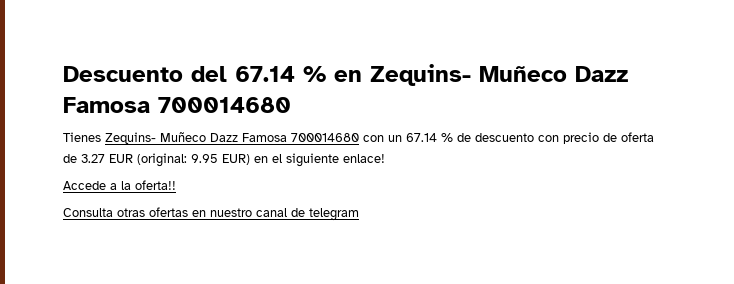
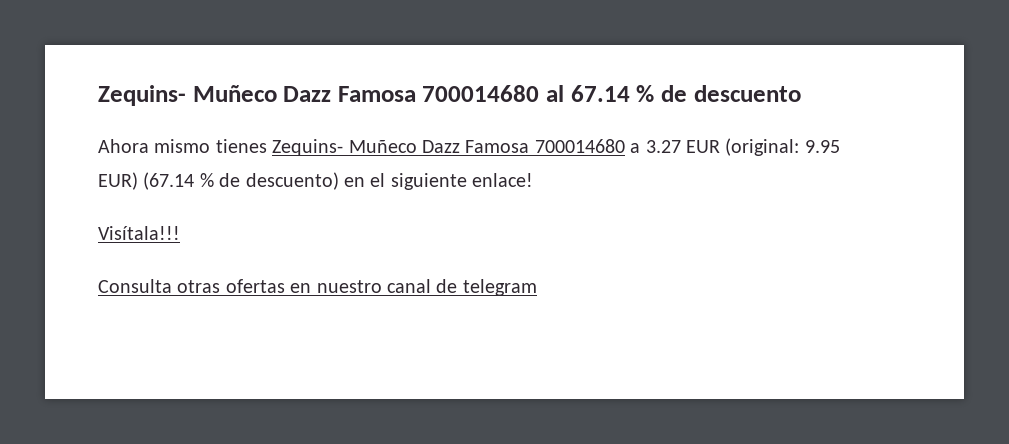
- Descuento del 67.14 % en Zequins- Muñeco Dazz Famosa 700014680
- Tienes Zequins- Muñeco Dazz Famosa 700014680 con un 67.14 % de descuento con precio de oferta de 3.27 EUR (original: 9.95 EUR) en el siguiente enlace!
+ Zequins- Muñeco Dazz Famosa 700014680 al 67.14 % de descuento
+ Ahora mismo tienes Zequins- Muñeco Dazz Famosa 700014680 a 3.27 EUR (original: 9.95 EUR) (67.14 % de descuento) en el siguiente enlace!
- Accede a la oferta!!
+ Visítala!!!

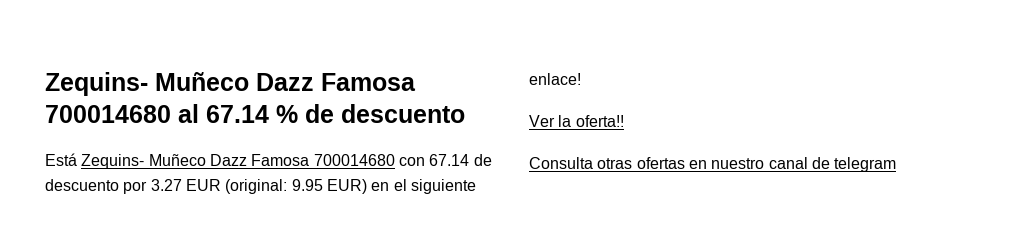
- Ahora mismo tienes Zequins- Muñeco Dazz Famosa 700014680 a 3.27 EUR (original: 9.95 EUR) (67.14 % de descuento) en el siguiente enlace!
+ Está Zequins- Muñeco Dazz Famosa 700014680 con 67.14 de descuento por 3.27 EUR (original: 9.95 EUR) en el siguiente enlace!
- Visítala!!!
+ Ver la oferta!!

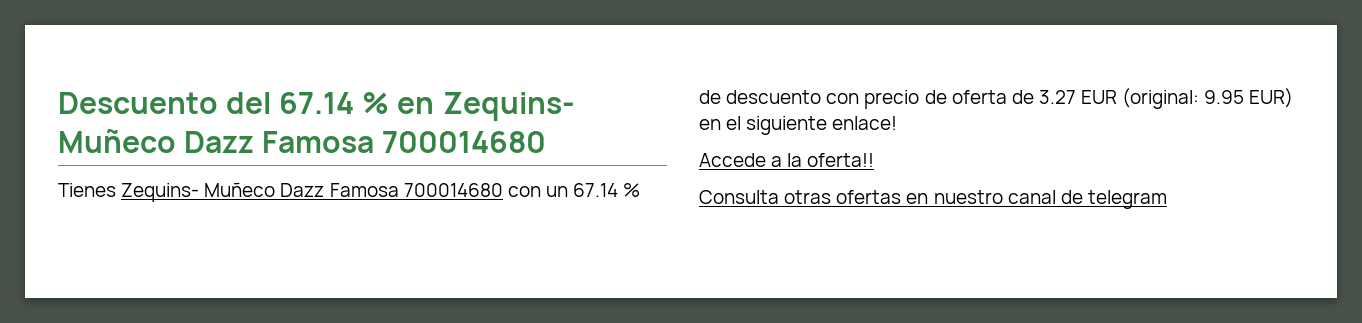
- Zequins- Muñeco Dazz Famosa 700014680 al 67.14 % de descuento
- Está Zequins- Muñeco Dazz Famosa 700014680 con 67.14 de descuento por 3.27 EUR (original: 9.95 EUR) en el siguiente enlace!
+ Descuento del 67.14 % en Zequins- Muñeco Dazz Famosa 700014680
+ Tienes Zequins- Muñeco Dazz Famosa 700014680 con un 67.14 % de descuento con precio de oferta de 3.27 EUR (original: 9.95 EUR) en el siguiente enlace!
- Ver la oferta!!
+ Accede a la oferta!!

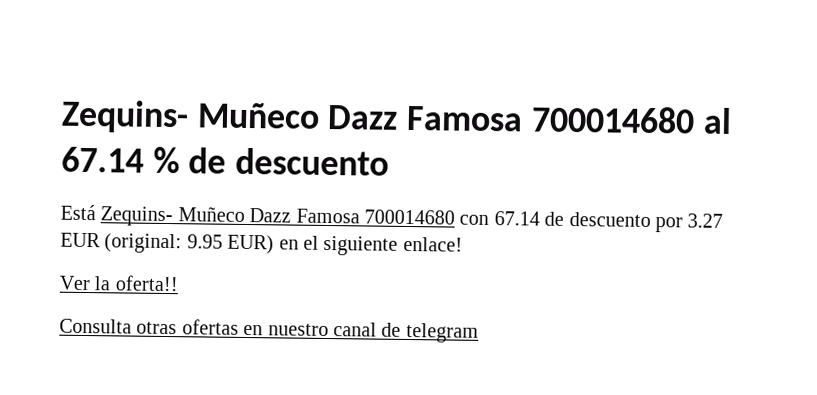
- Descuento del 67.14 % en Zequins- Muñeco Dazz Famosa 700014680
- Tienes Zequins- Muñeco Dazz Famosa 700014680 con un 67.14 % de descuento con precio de oferta de 3.27 EUR (original: 9.95 EUR) en el siguiente enlace!
+ Zequins- Muñeco Dazz Famosa 700014680 al 67.14 % de descuento
+ Está Zequins- Muñeco Dazz Famosa 700014680 con 67.14 de descuento por 3.27 EUR (original: 9.95 EUR) en el siguiente enlace!
- Accede a la oferta!!
+ Ver la oferta!!

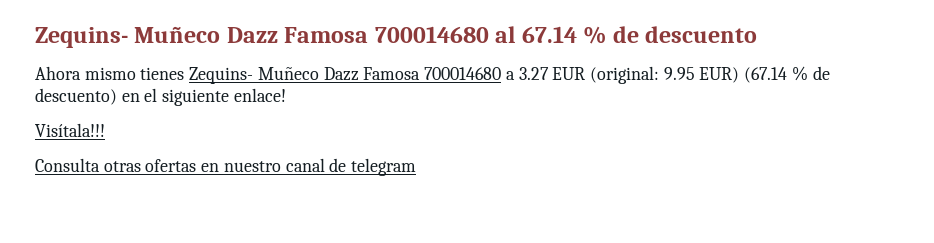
- Está Zequins- Muñeco Dazz Famosa 700014680 con 67.14 de descuento por 3.27 EUR (original: 9.95 EUR) en el siguiente enlace!
+ Ahora mismo tienes Zequins- Muñeco Dazz Famosa 700014680 a 3.27 EUR (original: 9.95 EUR) (67.14 % de descuento) en el siguiente enlace!
- Ver la oferta!!
+ Visítala!!!

